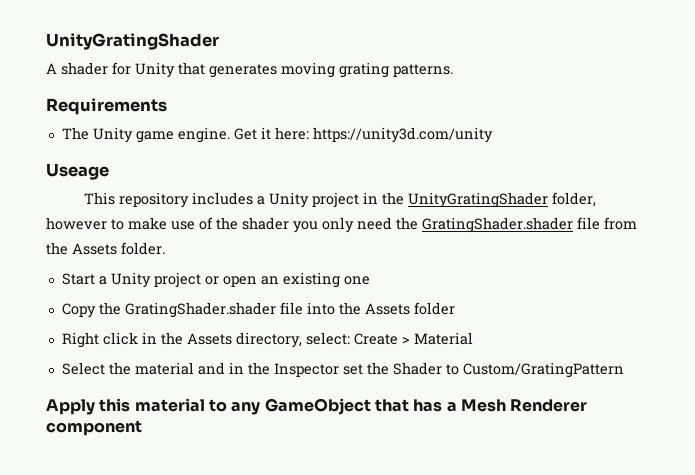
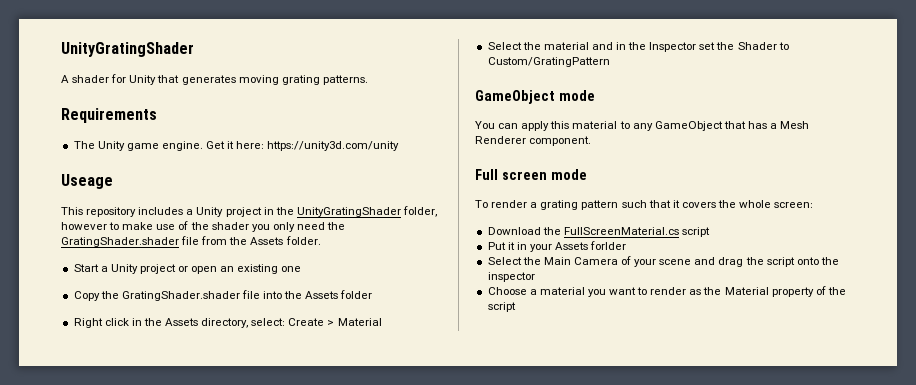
- Apply this material to any GameObject that has a Mesh Renderer component
+ GameObject mode
+ You can apply this material to any GameObject that has a Mesh Renderer component.
+ Full screen mode
+ To render a grating pattern such that it covers the whole screen:
+ Download the FullScreenMaterial.cs script
+ Put it in your Assets forlder
+ Select the Main Camera of your scene and drag the script onto the inspector
+ Choose a material you want to render as the Material property of the script

